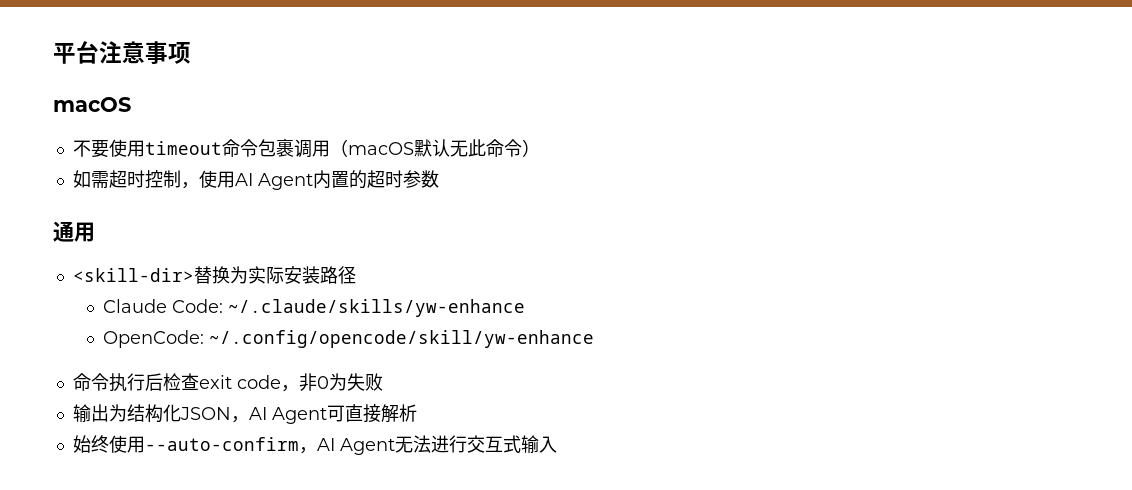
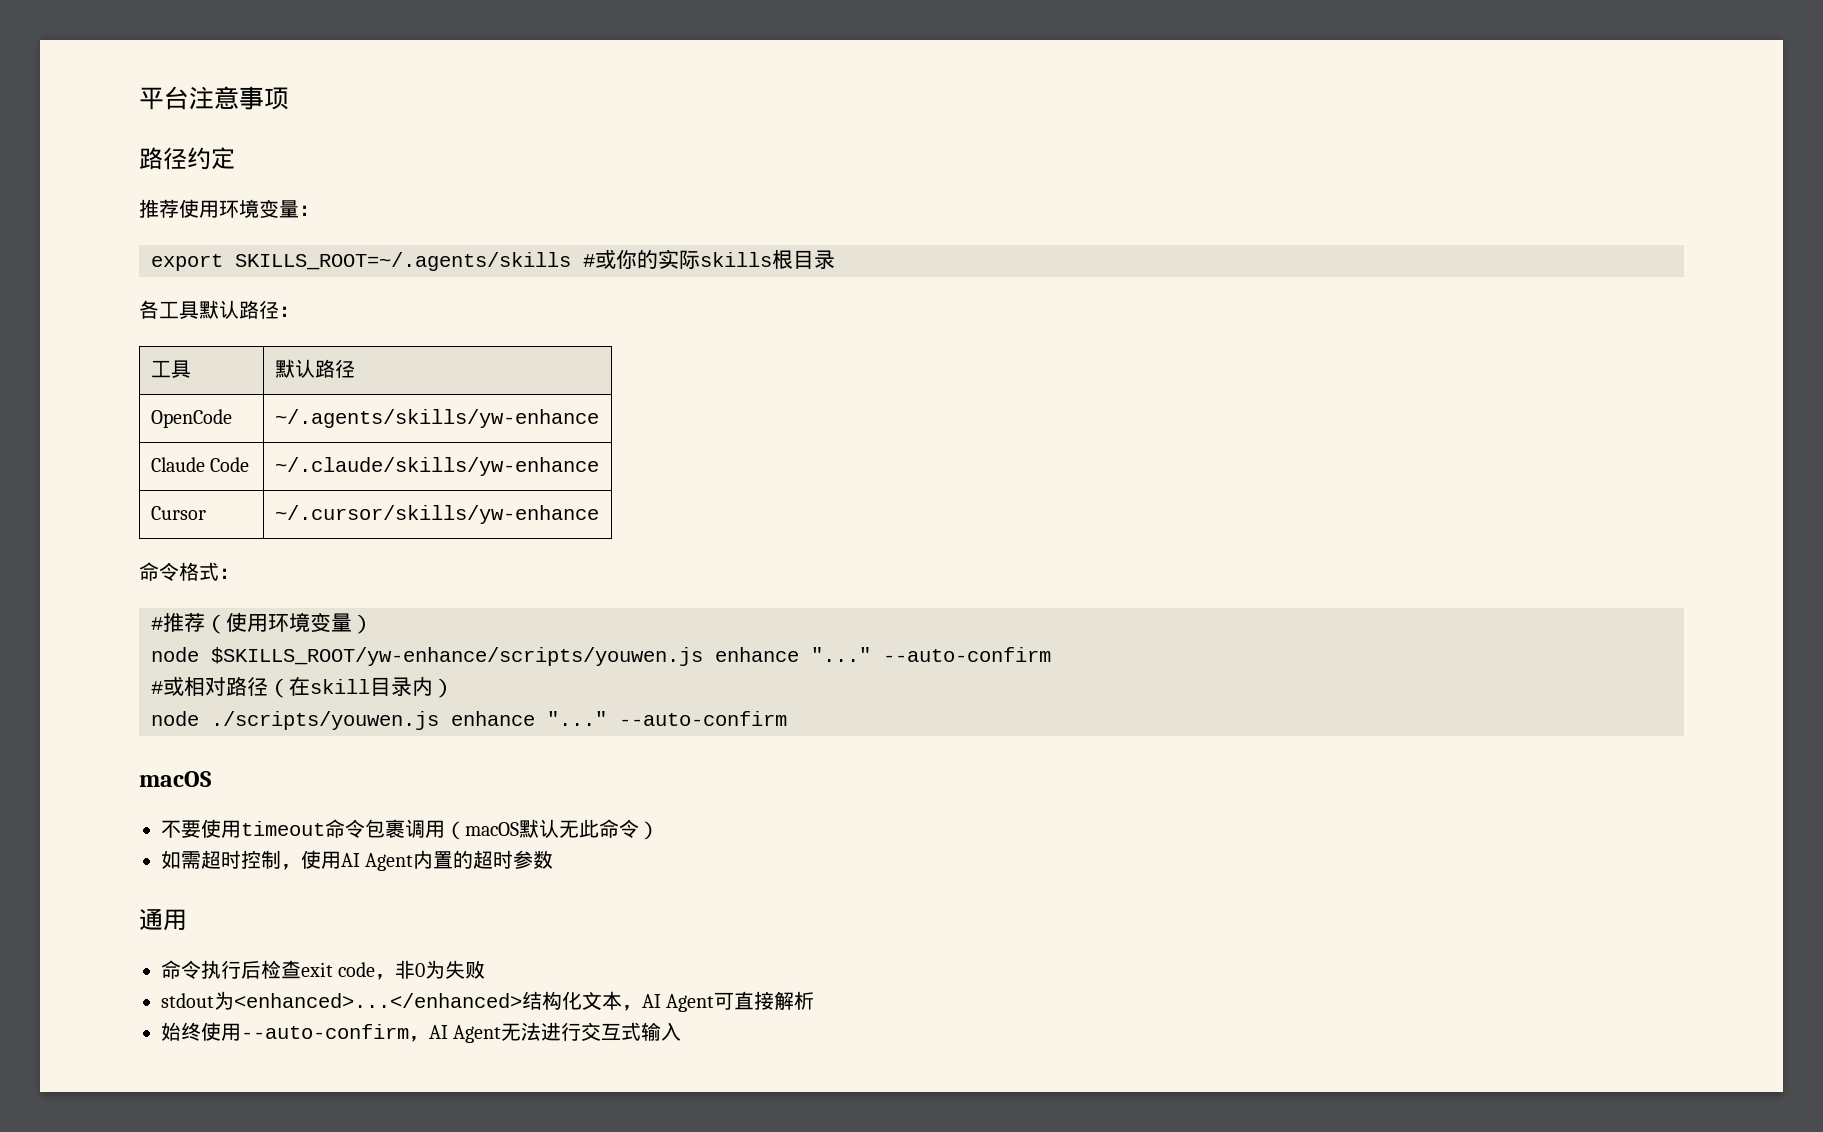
+ 路径约定
+ 推荐使用环境变量：
+ export SKILLS_ROOT=~/.agents/skills #或你的实际skills根目录
+ 各工具默认路径：
+ 工具 | 默认路径
+ OpenCode | ~/.agents/skills/yw-enhance
+ Claude Code | ~/.claude/skills/yw-enhance
+ Cursor | ~/.cursor/skills/yw-enhance
+ 命令格式：
+ #推荐（使用环境变量）
+ node $SKILLS_ROOT/yw-enhance/scripts/youwen.js enhance "..." --auto-confirm
+ #或相对路径（在skill目录内）
+ node ./scripts/youwen.js enhance "..." --auto-confirm
- <skill-dir>替换为实际安装路径
- Claude Code: ~/.claude/skills/yw-enhance
- OpenCode: ~/.config/opencode/skill/yw-enhance
- 输出为结构化JSON，AI Agent可直接解析
+ stdout为<enhanced>...</enhanced>结构化文本，AI Agent可直接解析

